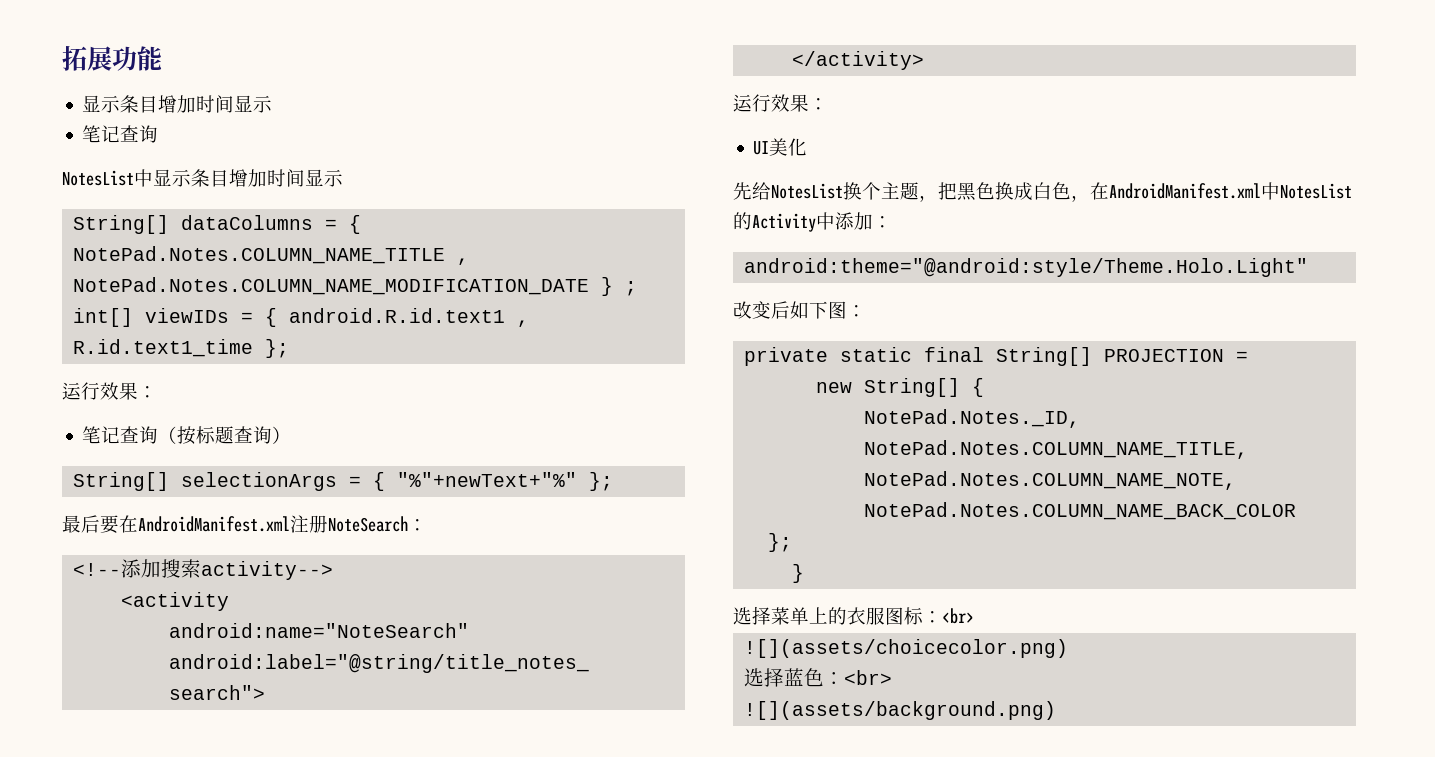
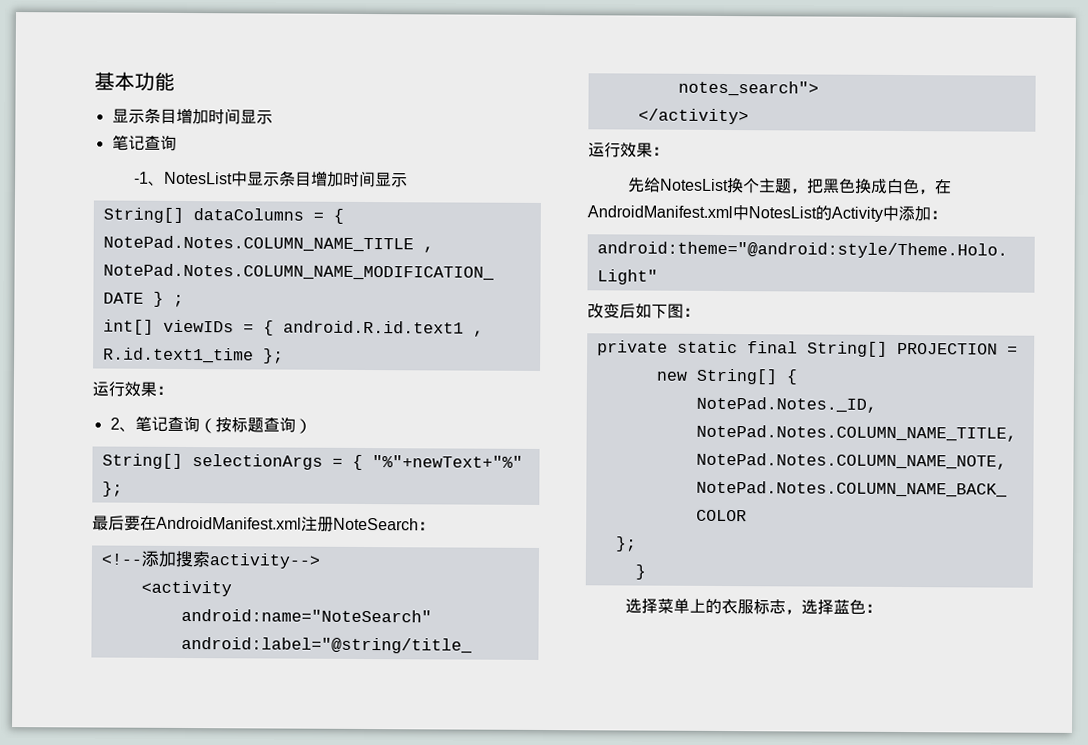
- 拓展功能
+ 基本功能
- NotesList中显示条目增加时间显示
+ -1、NotesList中显示条目增加时间显示
- 笔记查询（按标题查询）
+ 2、笔记查询（按标题查询）
- UI美化
- 选择菜单上的衣服图标：<br>
- ![](assets/choicecolor.png)
- 选择蓝色：<br>
- ![](assets/background.png)
+ 选择菜单上的衣服标志，选择蓝色：

